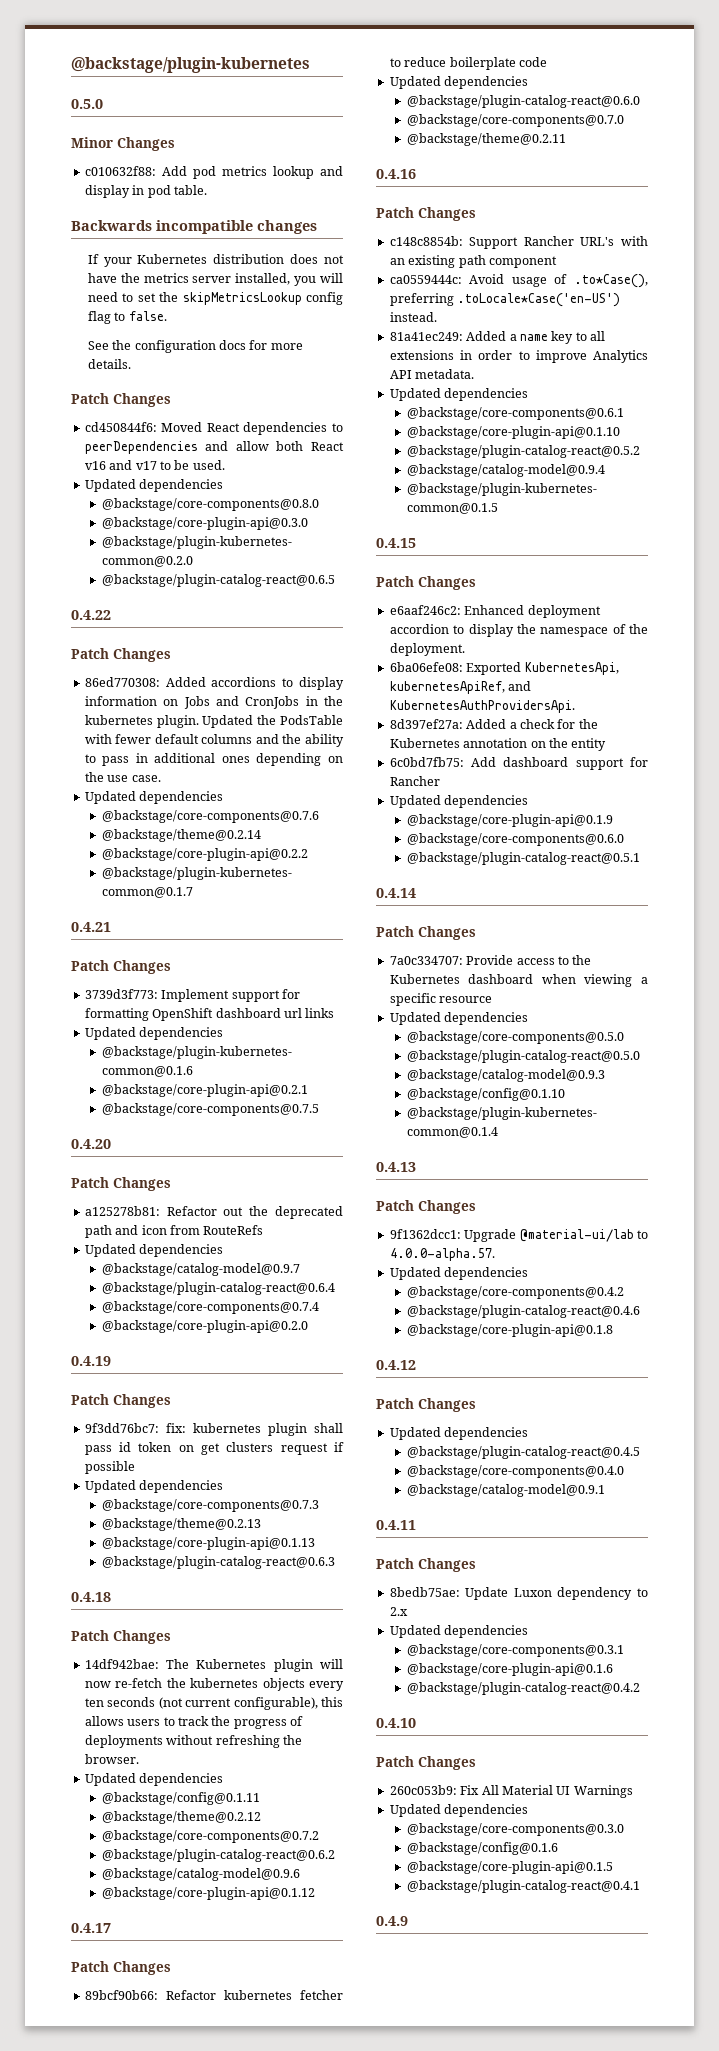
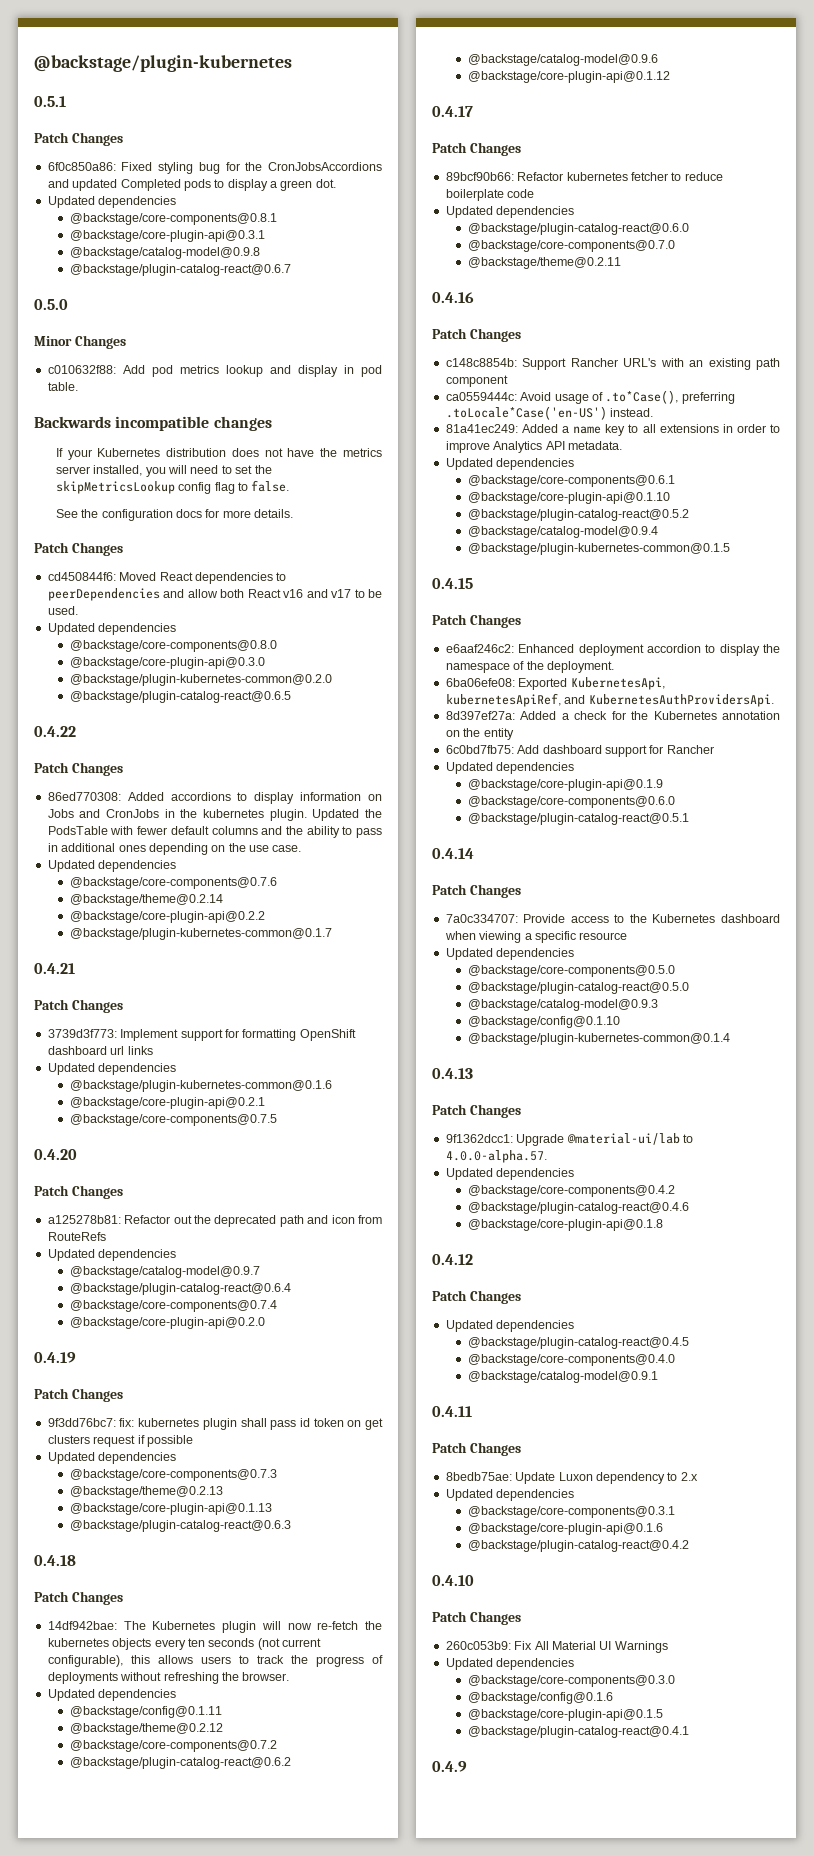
+ 0.5.1
+ Patch Changes
+ 6f0c850a86: Fixed styling bug for the CronJobsAccordions and updated Completed pods to display a green dot.
+ Updated dependencies
+ @backstage/core-components@0.8.1
+ @backstage/core-plugin-api@0.3.1
+ @backstage/catalog-model@0.9.8
+ @backstage/plugin-catalog-react@0.6.7

